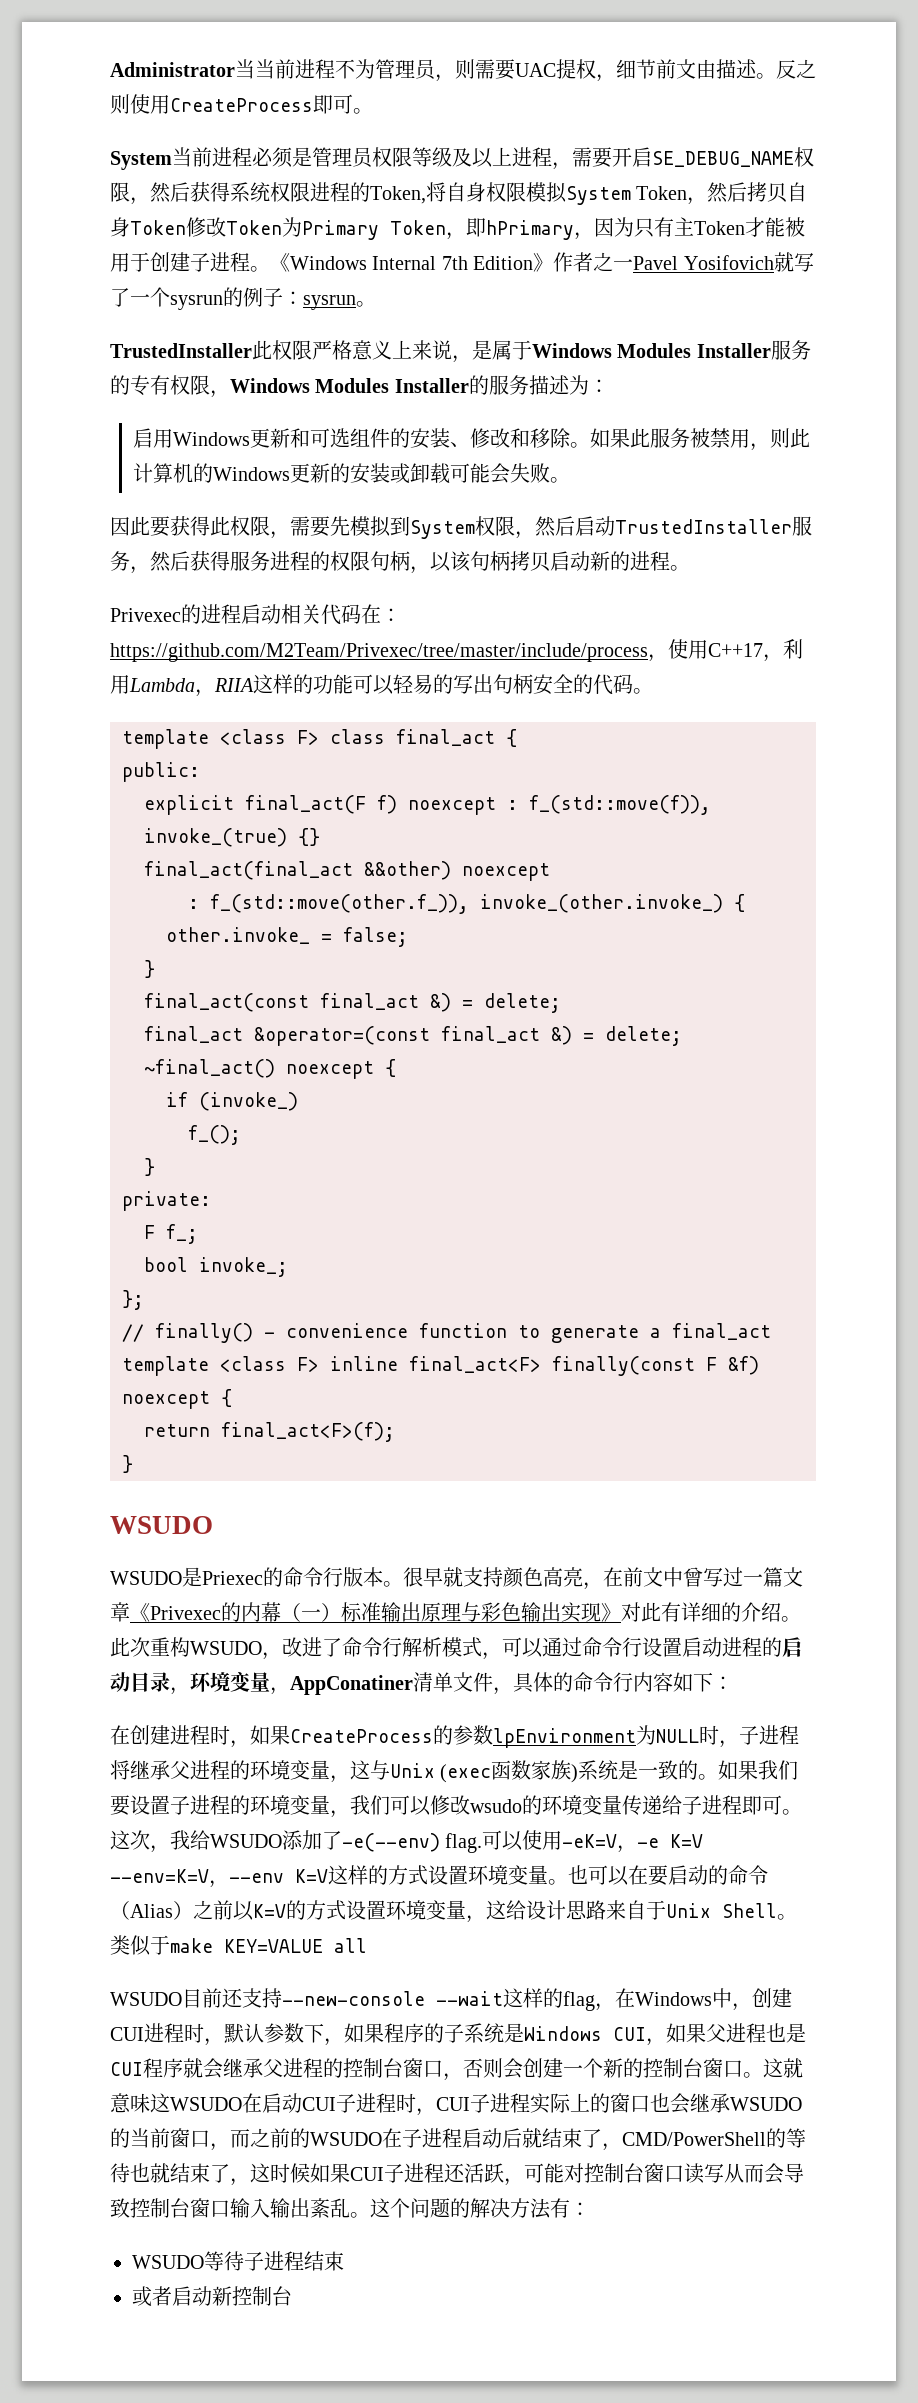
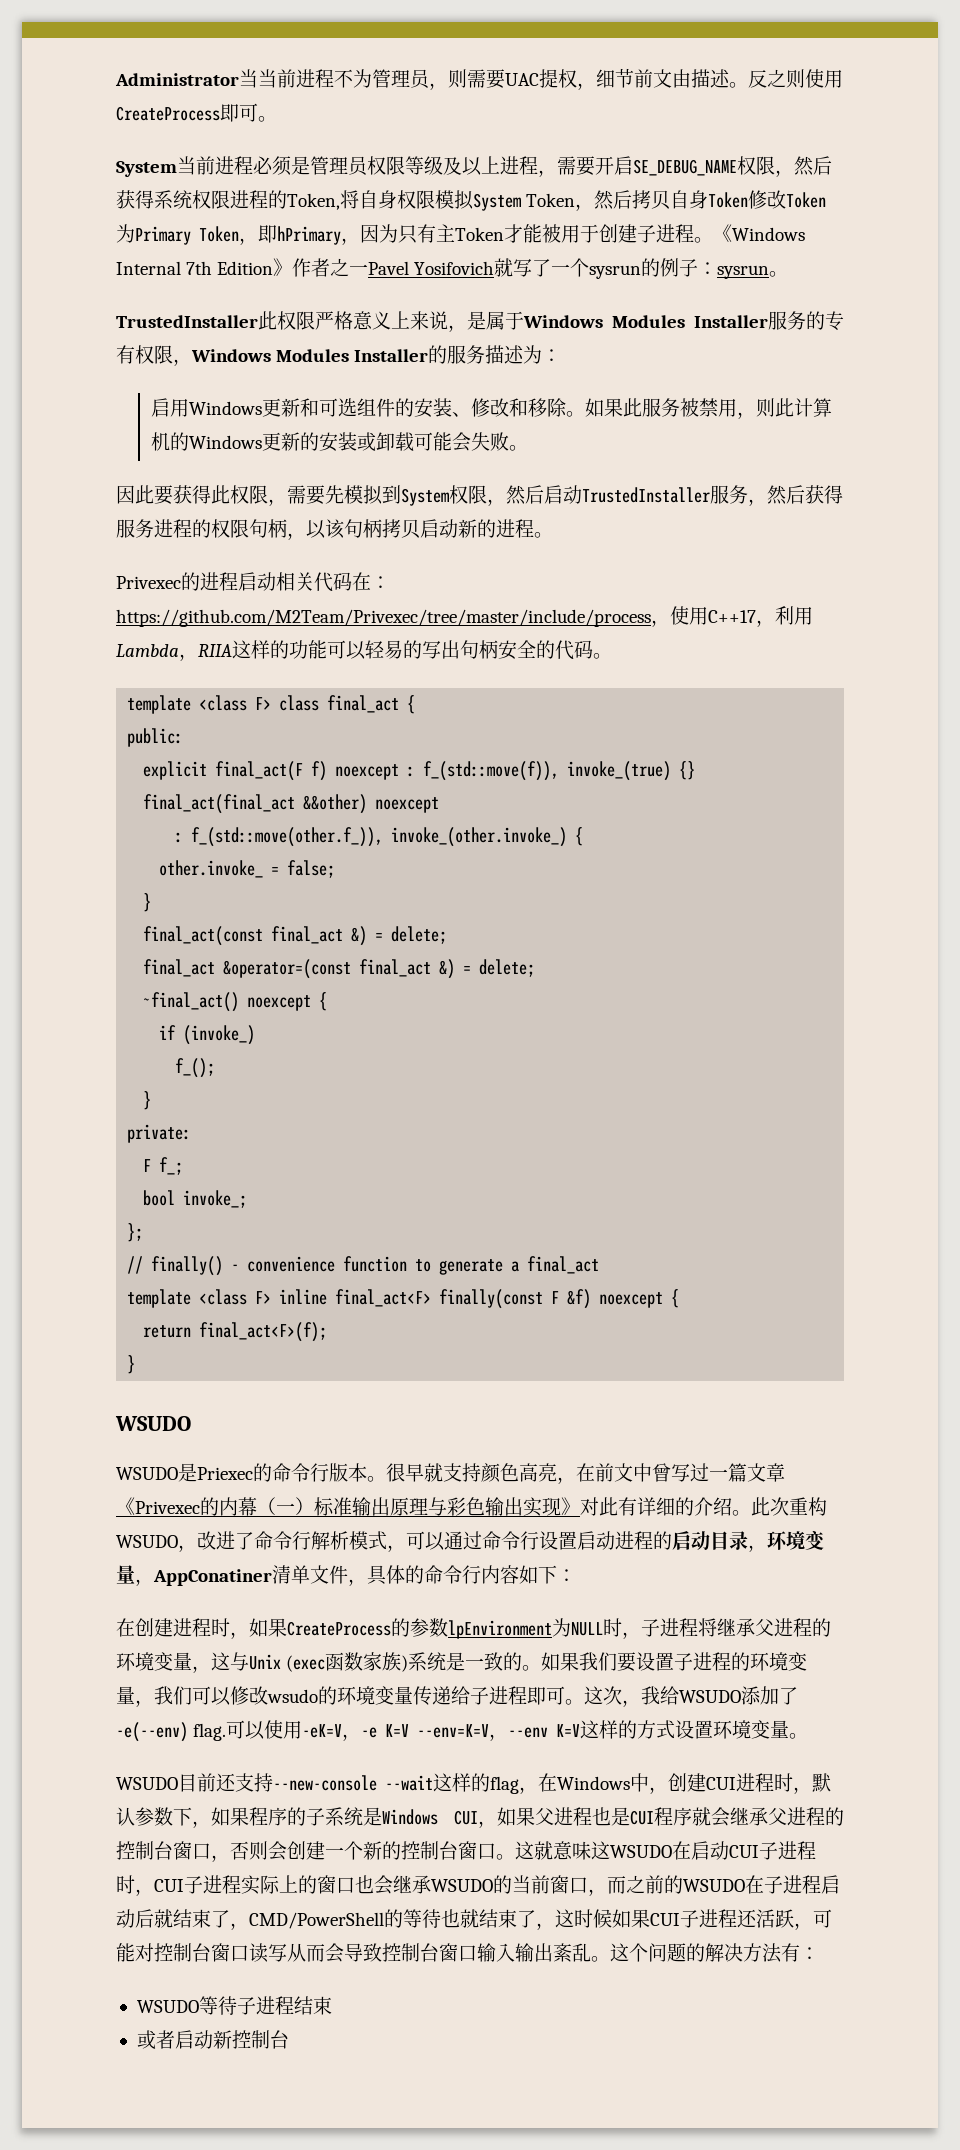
- 也可以在要启动的命令（Alias）之前以K=V的方式设置环境变量，这给设计思路来自于Unix Shell。类似于make KEY=VALUE all

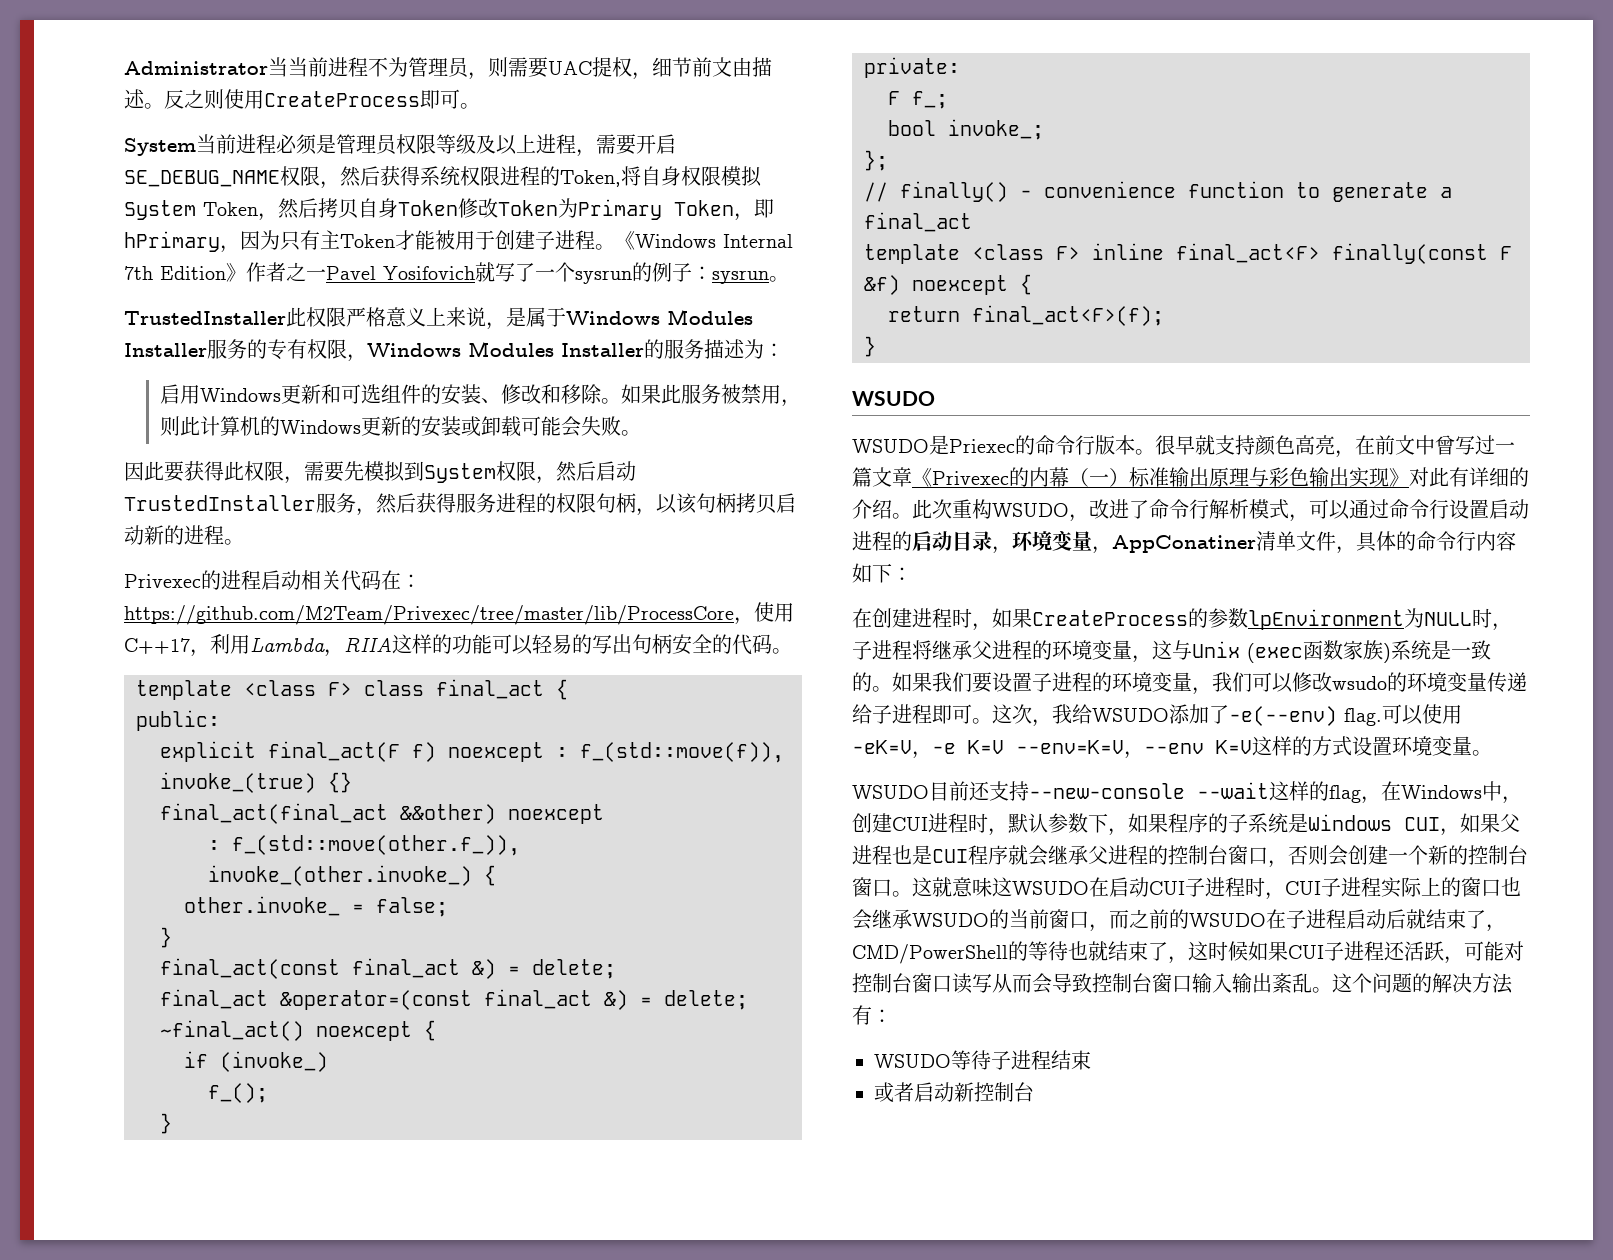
- Privexec的进程启动相关代码在：https://github.com/M2Team/Privexec/tree/master/include/process，使用C++17，利用Lambda，RIIA这样的功能可以轻易的写出句柄安全的代码。
+ Privexec的进程启动相关代码在：https://github.com/M2Team/Privexec/tree/master/lib/ProcessCore，使用C++17，利用Lambda，RIIA这样的功能可以轻易的写出句柄安全的代码。

